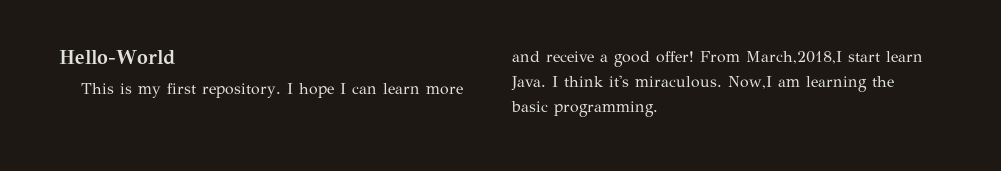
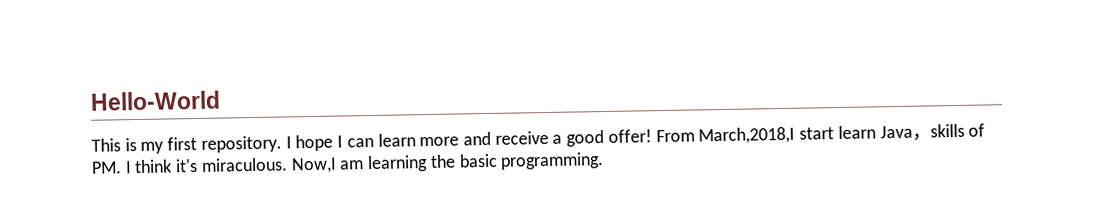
- From March,2018,I start learn Java. I think it's miraculous.
+ From March,2018,I start learn Java，skills of PM. I think it's miraculous.

